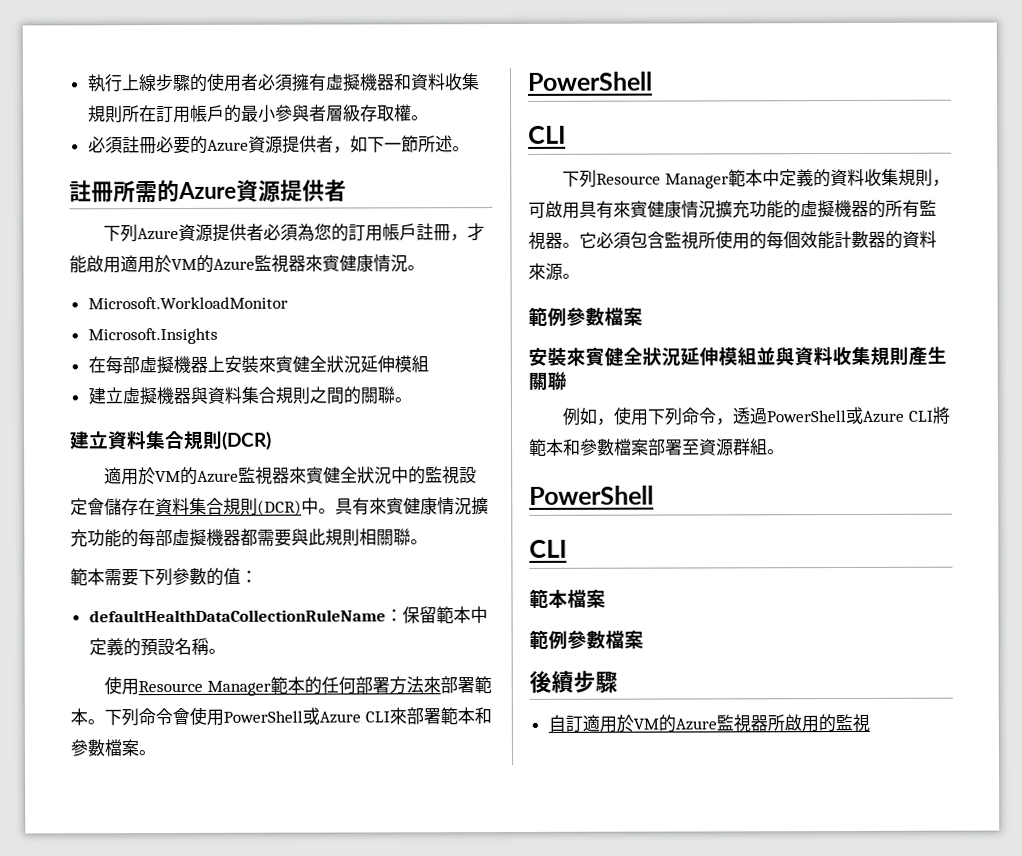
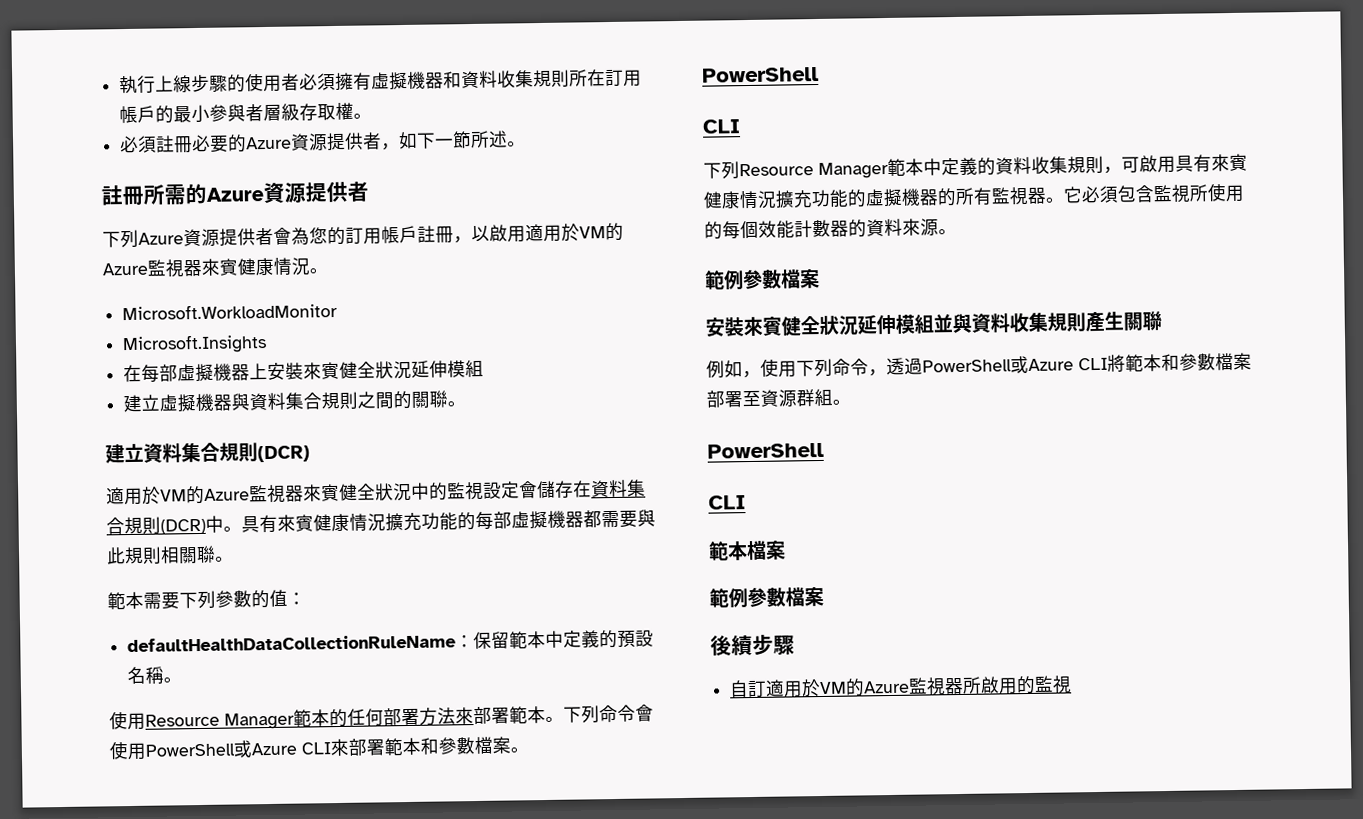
- 下列Azure資源提供者必須為您的訂用帳戶註冊，才能啟用適用於VM的Azure監視器來賓健康情況。
+ 下列Azure資源提供者會為您的訂用帳戶註冊，以啟用適用於VM的Azure監視器來賓健康情況。

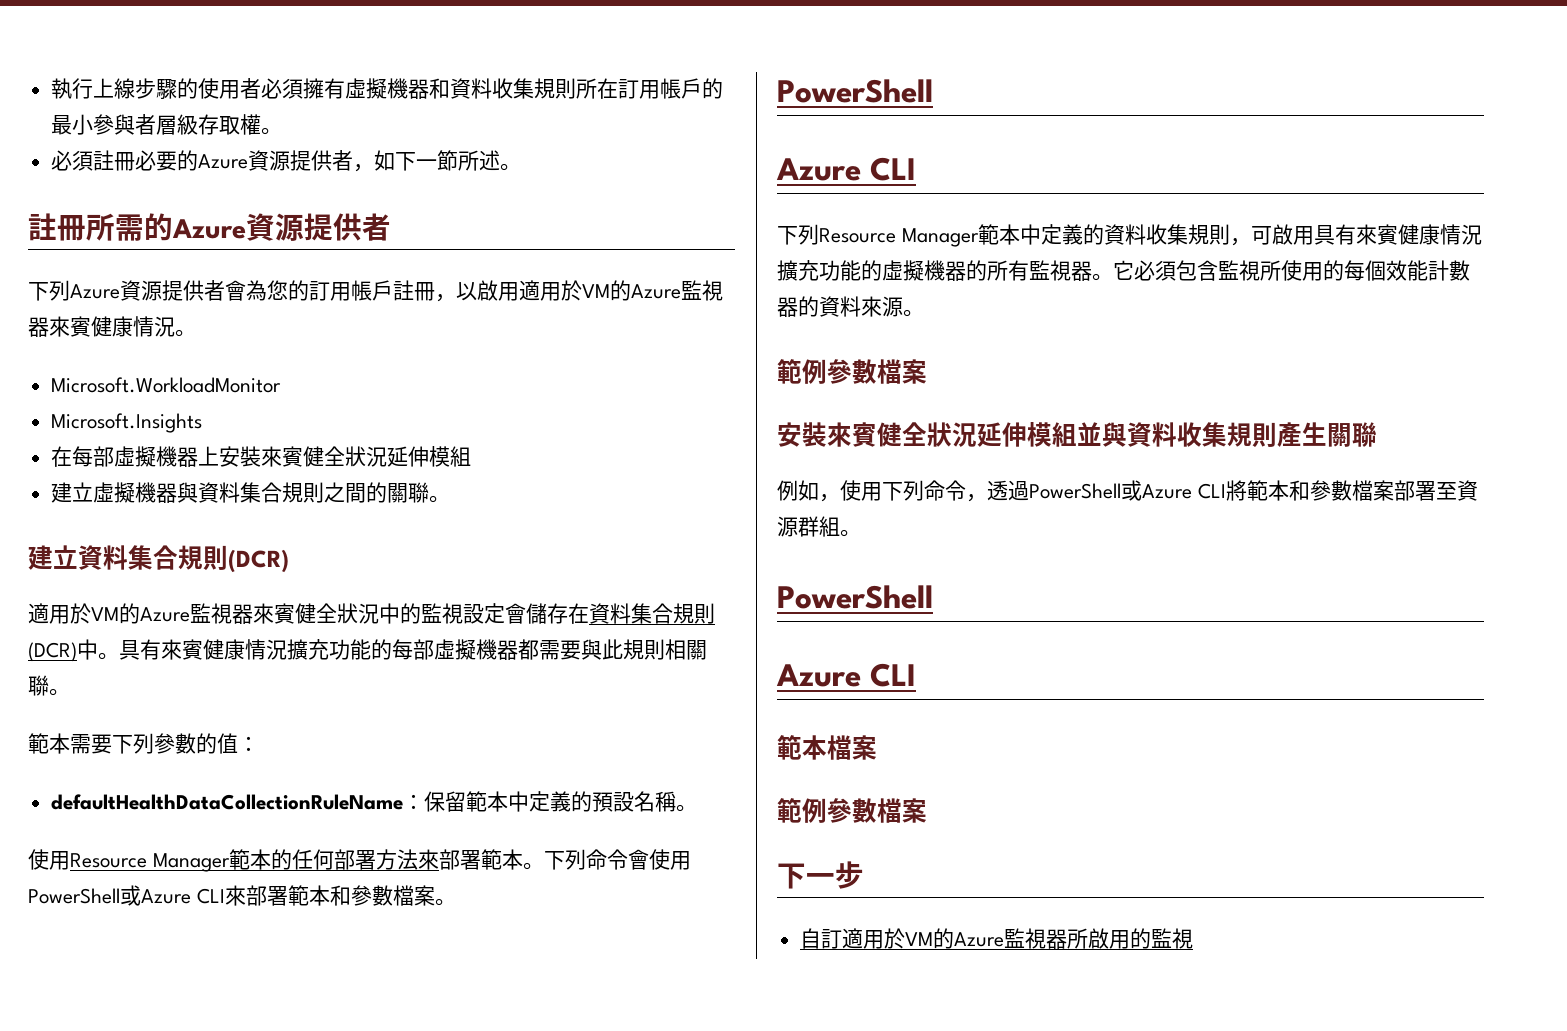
  下列命令會使用PowerShell或Azure CLI來部署範本和參數檔案。
  PowerShell
- CLI
+ Azure CLI
  例如，使用下列命令，透過PowerShell或Azure CLI將範本和參數檔案部署至資源群組。
  PowerShell
- CLI
+ Azure CLI
- 後續步驟
+ 下一步

